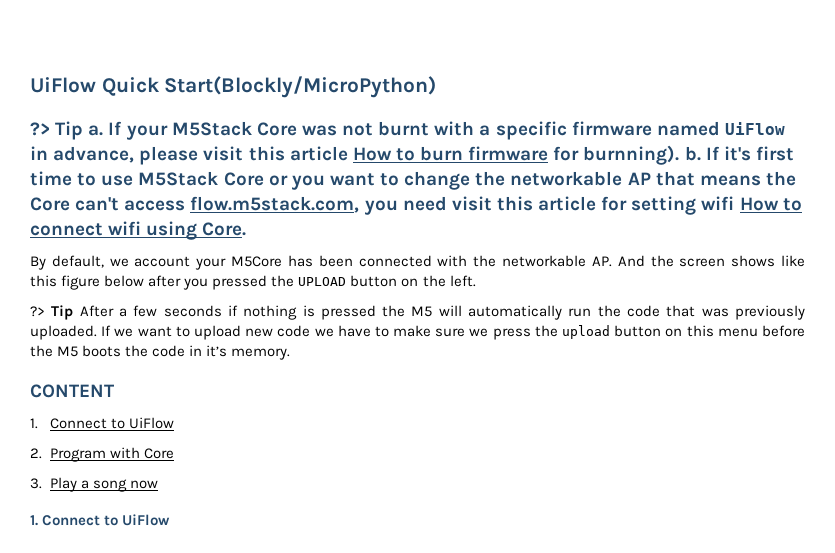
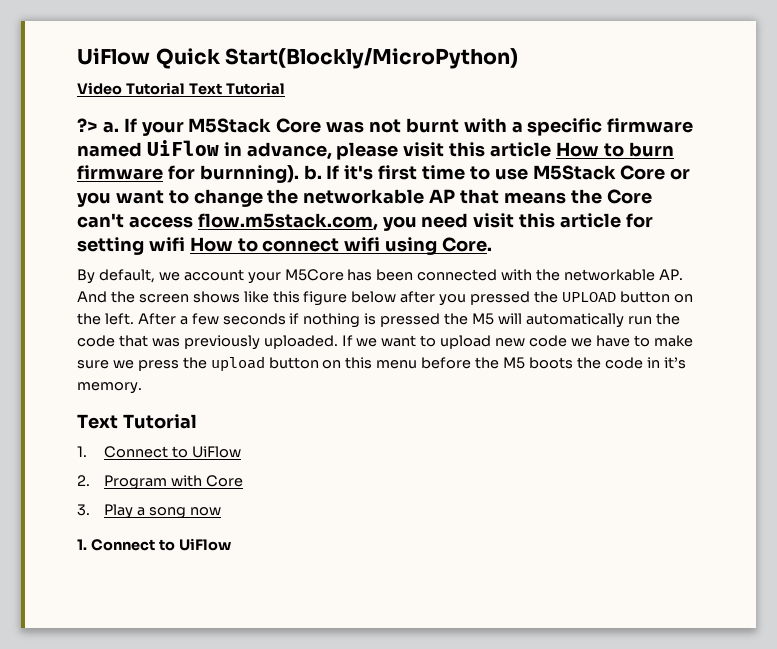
- ?> Tip a.
+ Video Tutorial Text Tutorial
+ ?> a.
- By default, we account your M5Core has been connected with the networkable AP. And the screen shows like this figure below after you pressed the UPLOAD button on the left.
- ?> Tip After a few seconds if nothing is pressed the M5 will automatically run the code that was previously uploaded.
+ By default, we account your M5Core has been connected with the networkable AP. And the screen shows like this figure below after you pressed the UPLOAD button on the left. After a few seconds if nothing is pressed the M5 will automatically run the code that was previously uploaded.
  If we want to upload new code we have to make sure we press the upload button on this menu before the M5 boots the code in it’s memory.
- CONTENT
+ Text Tutorial

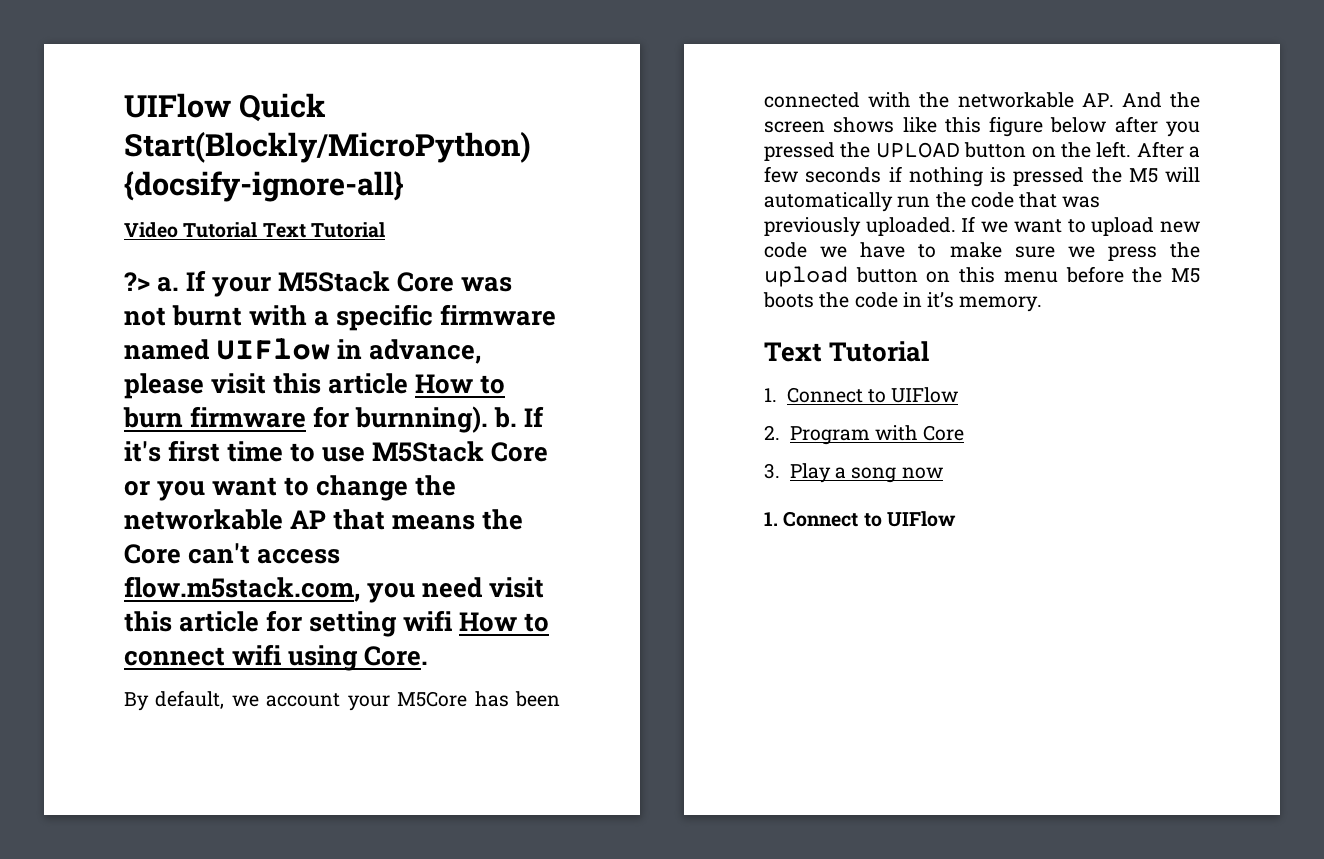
- UiFlow Quick Start(Blockly/MicroPython)
+ UIFlow Quick Start(Blockly/MicroPython) {docsify-ignore-all}
- If your M5Stack Core was not burnt with a specific firmware named UiFlow in advance, please visit this article How to burn firmware for burnning). b.
+ If your M5Stack Core was not burnt with a specific firmware named UIFlow in advance, please visit this article How to burn firmware for burnning). b.
  If we want to upload new code we have to make sure we press the upload button on this menu before the M5 boots the code in it’s memory.
  Text Tutorial
- 1. Connect to UiFlow
+ 1. Connect to UIFlow
  3. Play a song now
- 1. Connect to UiFlow
+ 1. Connect to UIFlow

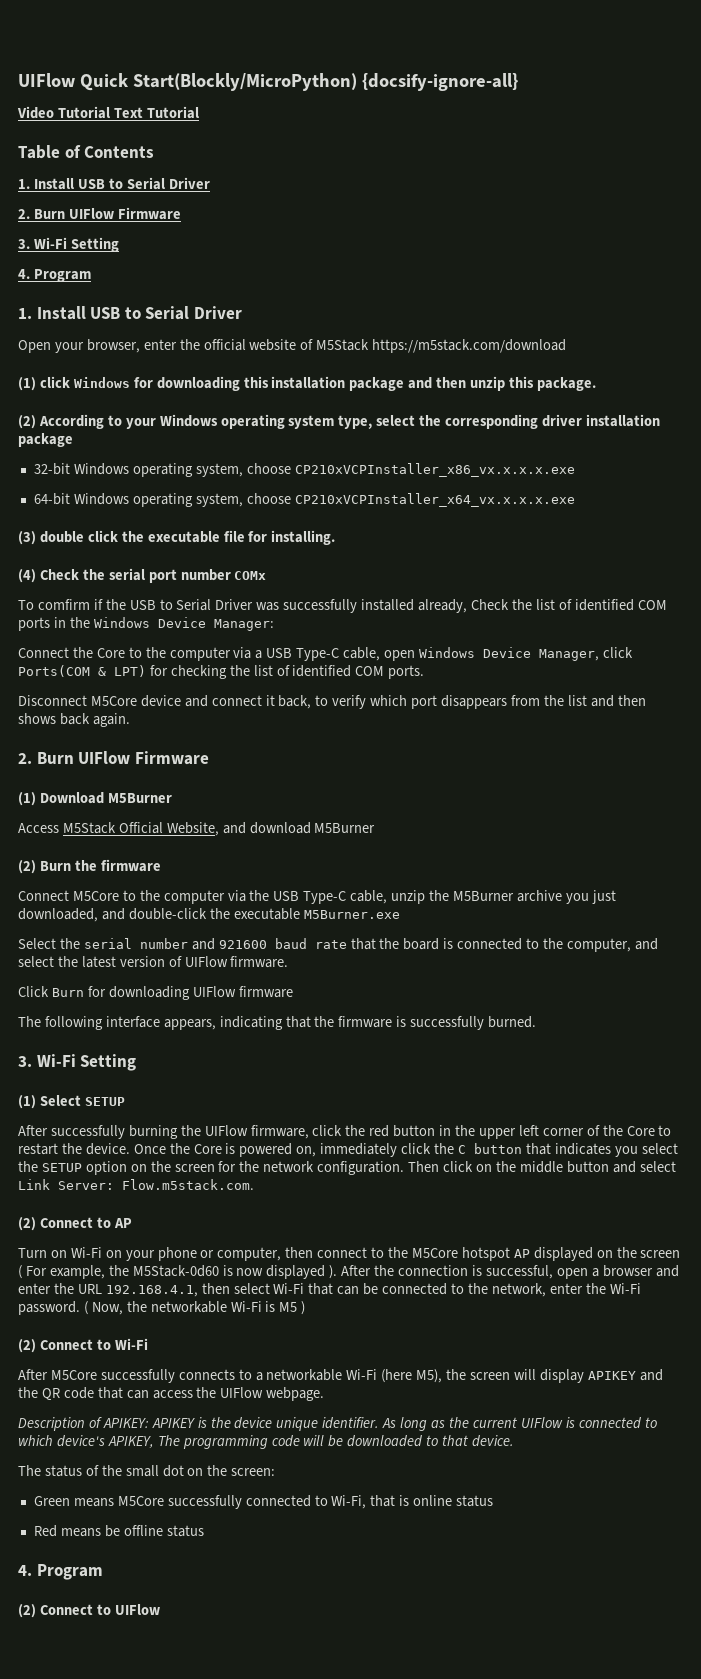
- ?> a. If your M5Stack Core was not burnt with a specific firmware named UIFlow in advance, please visit this article How to burn firmware for burnning). b. If it's first time to use M5Stack Core or you want to change the networkable AP that means the Core can't access flow.m5stack.com, you need visit this article for setting wifi How to connect wifi using Core.
- By default, we account your M5Core has been connected with the networkable AP. And the screen shows like this figure below after you pressed the UPLOAD button on the left. After a few seconds if nothing is pressed the M5 will automatically run the code that was previously uploaded. If we want to upload new code we have to make sure we press the upload button on this menu before the M5 boots the code in it’s memory.
- Text Tutorial
- 1. Connect to UIFlow
- 2. Program with Core
- 3. Play a song now
- 1. Connect to UIFlow
+ Table of Contents
+ 1. Install USB to Serial Driver
+ 2. Burn UIFlow Firmware
+ 3. Wi-Fi Setting
+ 4. Program
+ 1. Install USB to Serial Driver
+ Open your browser, enter the official website of M5Stack https://m5stack.com/download
+ (1) click Windows for downloading this installation package and then unzip this package.
+ (2) According to your Windows operating system type, select the corresponding driver installation package
+ 32-bit Windows operating system, choose CP210xVCPInstaller_x86_vx.x.x.x.exe
+ 64-bit Windows operating system, choose CP210xVCPInstaller_x64_vx.x.x.x.exe
+ (3) double click the executable file for installing.
+ (4) Check the serial port number COMx
+ To comfirm if the USB to Serial Driver was successfully installed already, Check the list of identified COM ports in the Windows Device Manager:
+ Connect the Core to the computer via a USB Type-C cable, open Windows Device Manager, click Ports(COM & LPT) for checking the list of identified COM ports.
+ Disconnect M5Core device and connect it back, to verify which port disappears from the list and then shows back again.
+ 2. Burn UIFlow Firmware
+ (1) Download M5Burner
+ Access M5Stack Official Website, and download M5Burner
+ (2) Burn the firmware
+ Connect M5Core to the computer via the USB Type-C cable, unzip the M5Burner archive you just downloaded, and double-click the executable M5Burner.exe
+ Select the serial number and 921600 baud rate that the board is connected to the computer, and select the latest version of UIFlow firmware.
+ Click Burn for downloading UIFlow firmware
+ The following interface appears, indicating that the firmware is successfully burned.
+ 3. Wi-Fi Setting
+ (1) Select SETUP
+ After successfully burning the UIFlow firmware, click the red button in the upper left corner of the Core to restart the device. Once the Core is powered on, immediately click the C button that indicates you select the SETUP option on the screen for the network configuration. Then click on the middle button and select Link Server: Flow.m5stack.com.
+ (2) Connect to AP
+ Turn on Wi-Fi on your phone or computer, then connect to the M5Core hotspot AP displayed on the screen ( For example, the M5Stack-0d60 is now displayed ). After the connection is successful, open a browser and enter the URL 192.168.4.1, then select Wi-Fi that can be connected to the network, enter the Wi-Fi password. ( Now, the networkable Wi-Fi is M5 )
+ (2) Connect to Wi-Fi
+ After M5Core successfully connects to a networkable Wi-Fi (here M5), the screen will display APIKEY and the QR code that can access the UIFlow webpage.
+ Description of APIKEY: APIKEY is the device unique identifier. As long as the current UIFlow is connected to which device's APIKEY, The programming code will be downloaded to that device.
+ The status of the small dot on the screen:
+ Green means M5Core successfully connected to Wi-Fi, that is online status
+ Red means be offline status
+ 4. Program
+ (2) Connect to UIFlow

